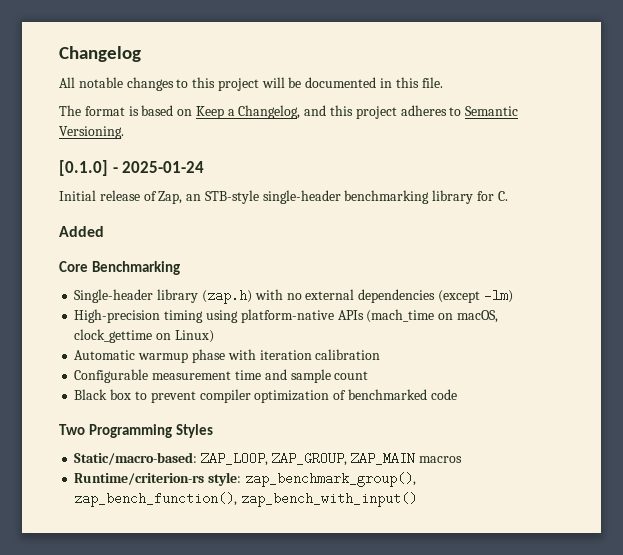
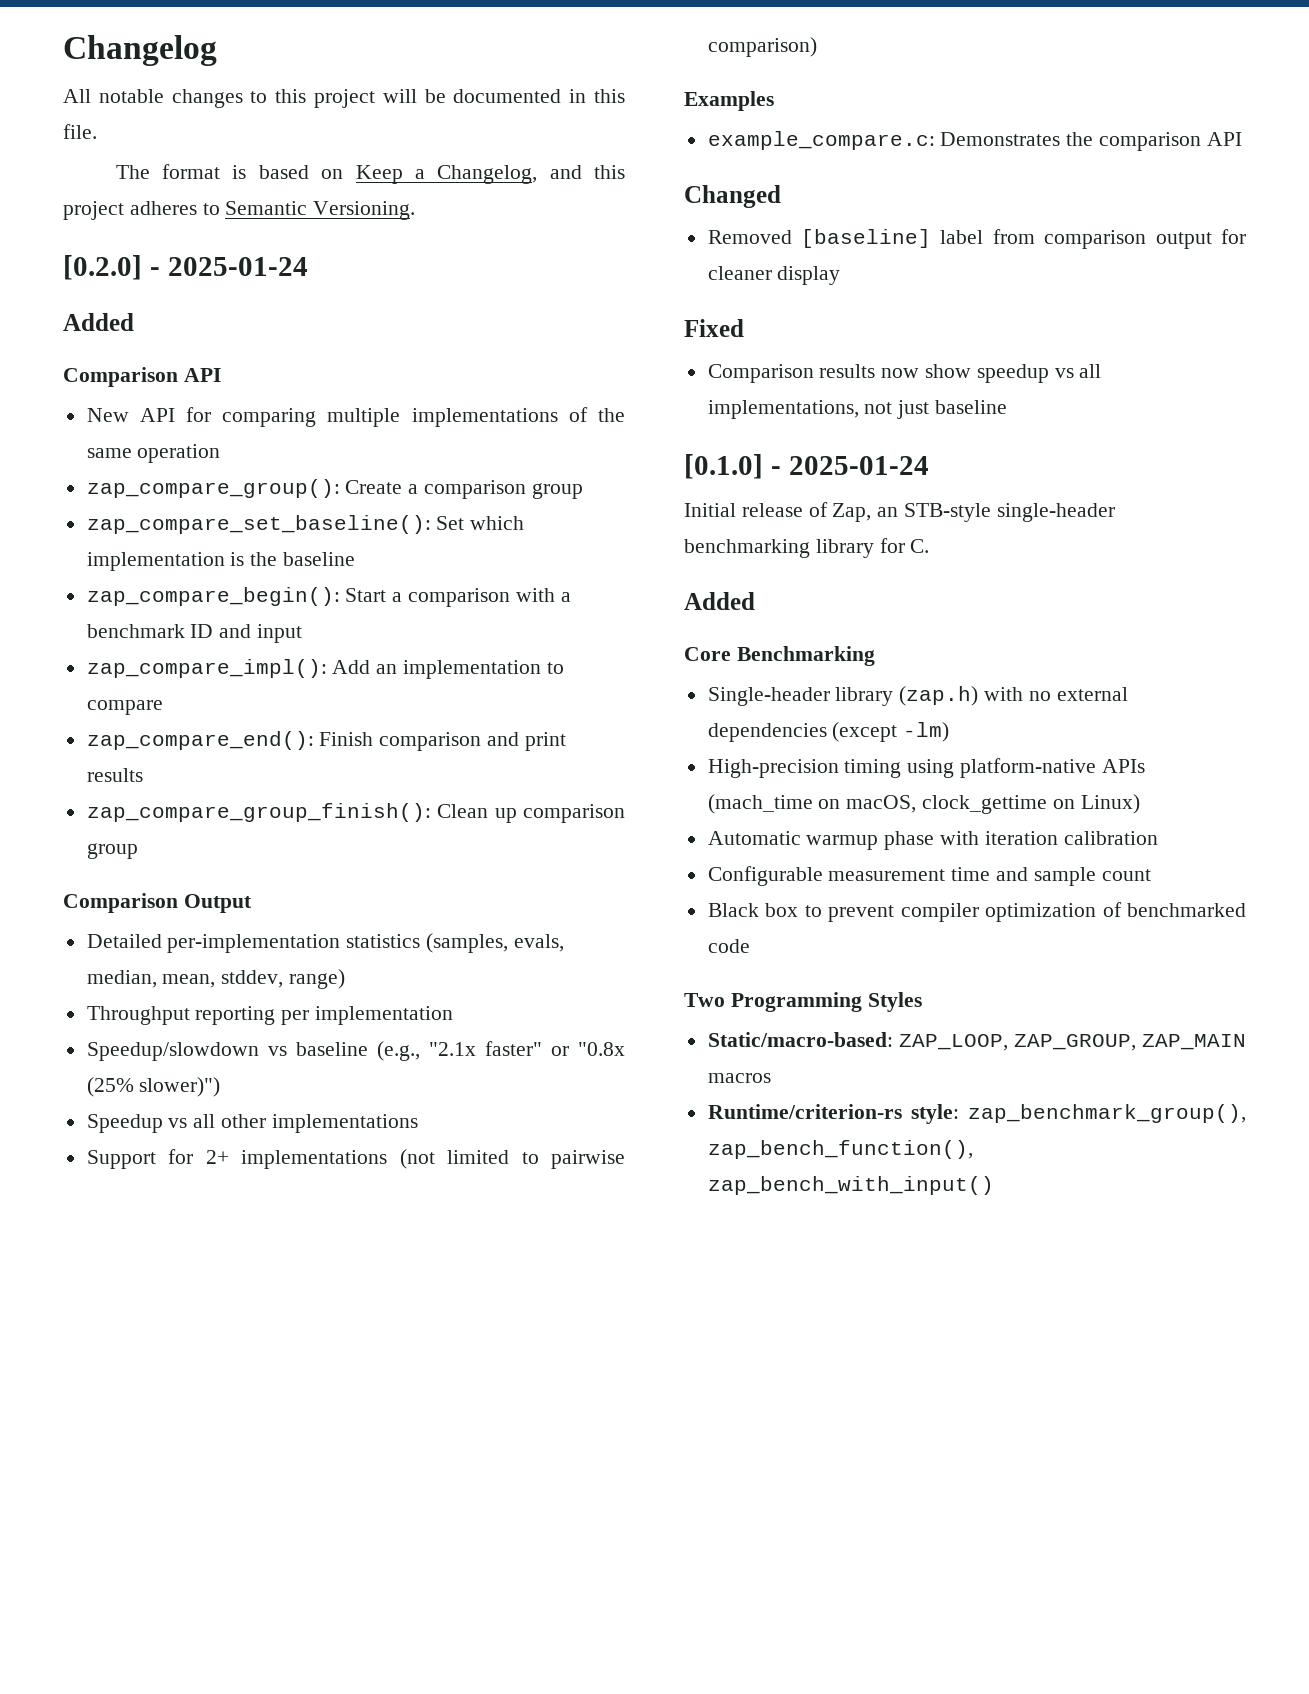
+ [0.2.0] - 2025-01-24
+ Added
+ Comparison API
+ New API for comparing multiple implementations of the same operation
+ zap_compare_group(): Create a comparison group
+ zap_compare_set_baseline(): Set which implementation is the baseline
+ zap_compare_begin(): Start a comparison with a benchmark ID and input
+ zap_compare_impl(): Add an implementation to compare
+ zap_compare_end(): Finish comparison and print results
+ zap_compare_group_finish(): Clean up comparison group
+ Comparison Output
+ Detailed per-implementation statistics (samples, evals, median, mean, stddev, range)
+ Throughput reporting per implementation
+ Speedup/slowdown vs baseline (e.g., "2.1x faster" or "0.8x (25% slower)")
+ Speedup vs all other implementations
+ Support for 2+ implementations (not limited to pairwise comparison)
+ Examples
+ example_compare.c: Demonstrates the comparison API
+ Changed
+ Removed [baseline] label from comparison output for cleaner display
+ Fixed
+ Comparison results now show speedup vs all implementations, not just baseline

